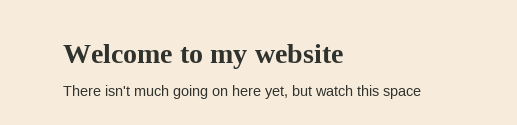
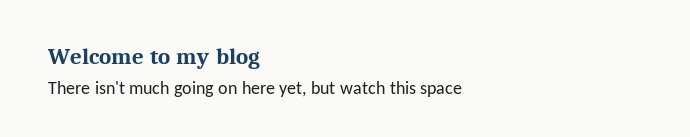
- Welcome to my website
+ Welcome to my blog

